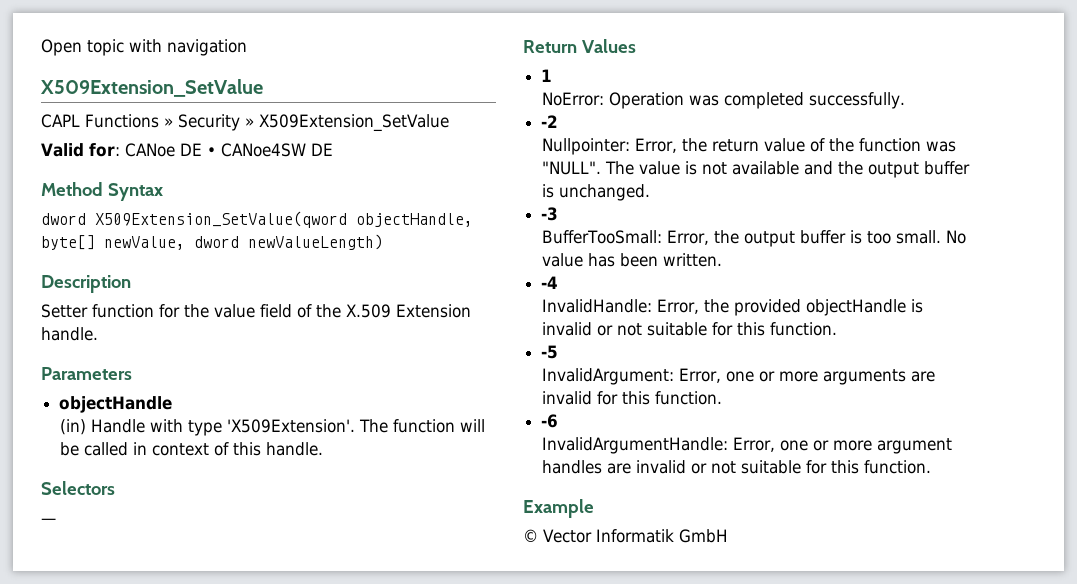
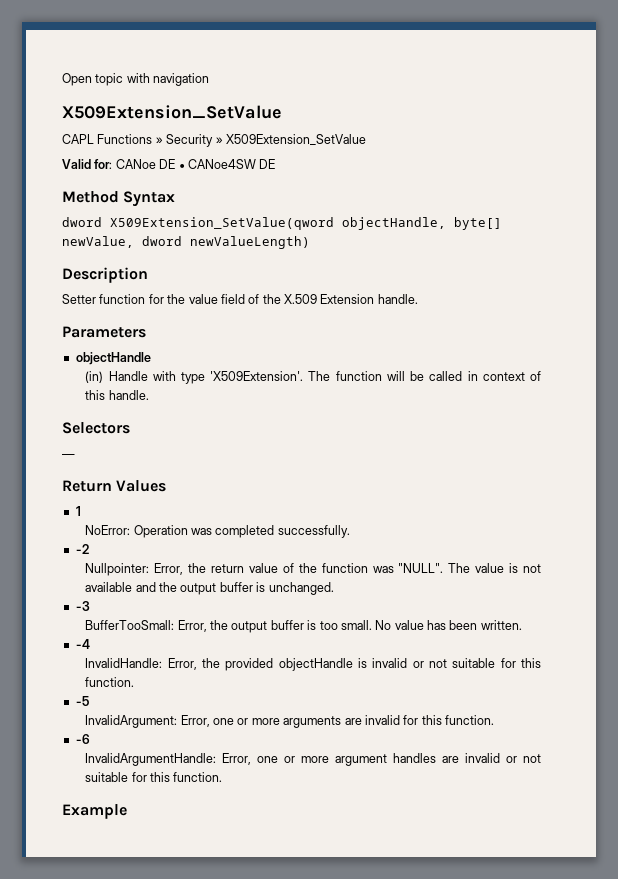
- © Vector Informatik GmbH

